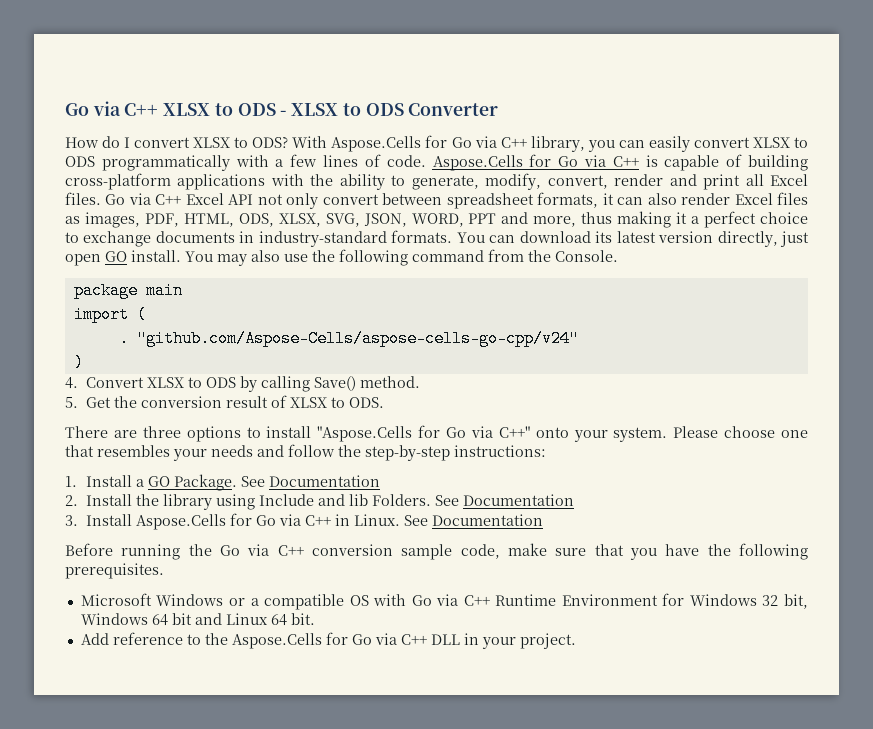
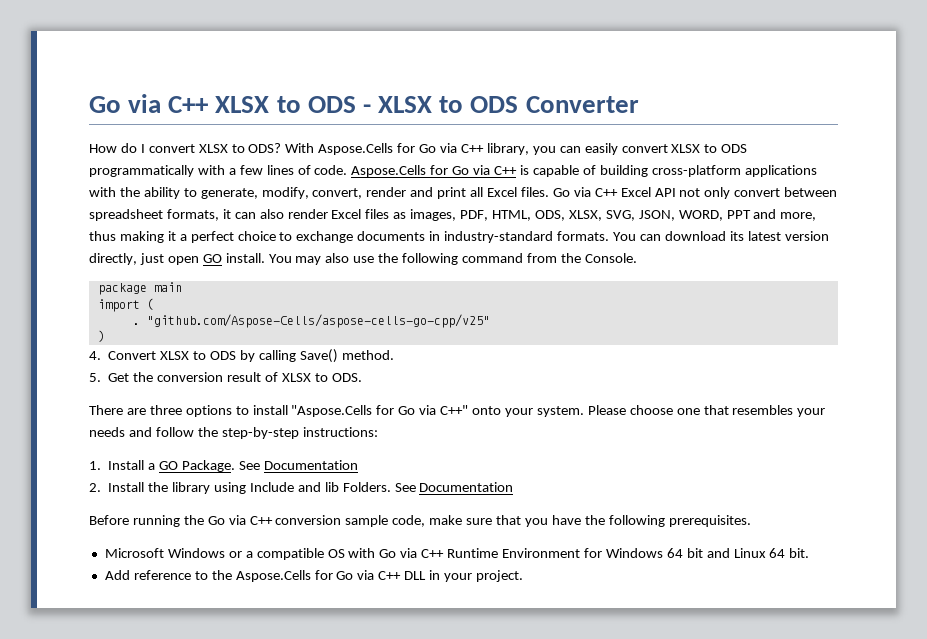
- "github.com/Aspose-Cells/aspose-cells-go-cpp/v24"
+ "github.com/Aspose-Cells/aspose-cells-go-cpp/v25"
- 3. Install Aspose.Cells for Go via C++ in Linux. See Documentation
- Microsoft Windows or a compatible OS with Go via C++ Runtime Environment for Windows 32 bit, Windows 64 bit and Linux 64 bit.
+ Microsoft Windows or a compatible OS with Go via C++ Runtime Environment for Windows 64 bit and Linux 64 bit.

